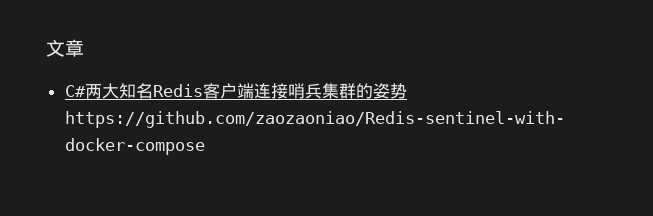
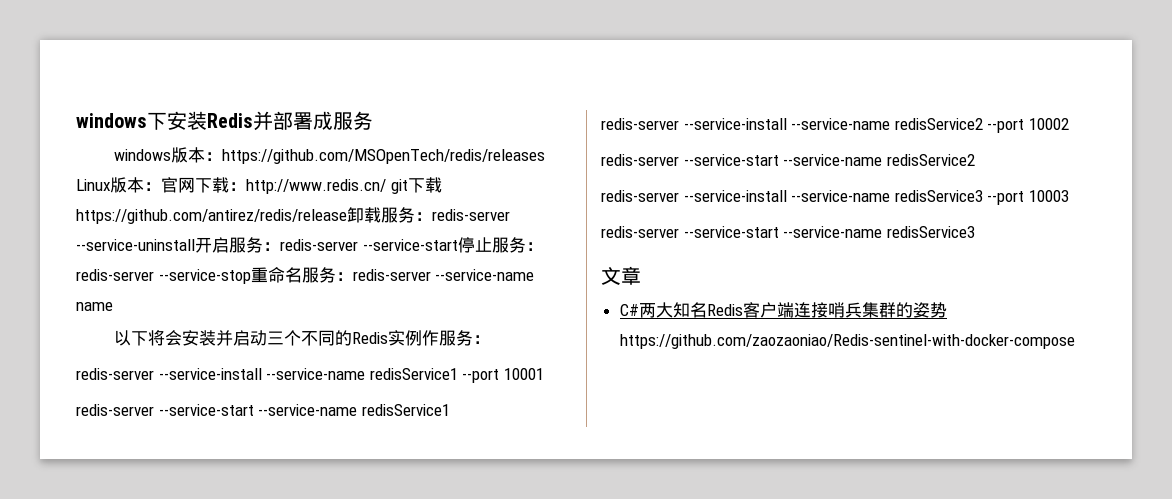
+ windows下安装Redis并部署成服务
+ windows版本：https://github.com/MSOpenTech/redis/releases Linux版本：官网下载：http://www.redis.cn/ git下载https://github.com/antirez/redis/release卸载服务：redis-server --service-uninstall开启服务：redis-server --service-start停止服务：redis-server --service-stop重命名服务：redis-server --service-name name
+ 以下将会安装并启动三个不同的Redis实例作服务：
+ redis-server --service-install --service-name redisService1 --port 10001
+ redis-server --service-start --service-name redisService1
+ redis-server --service-install --service-name redisService2 --port 10002
+ redis-server --service-start --service-name redisService2
+ redis-server --service-install --service-name redisService3 --port 10003
+ redis-server --service-start --service-name redisService3

